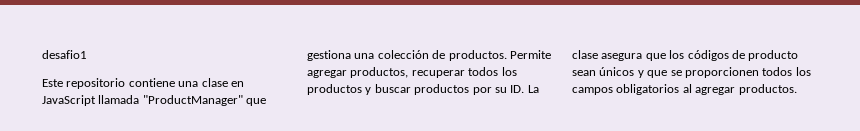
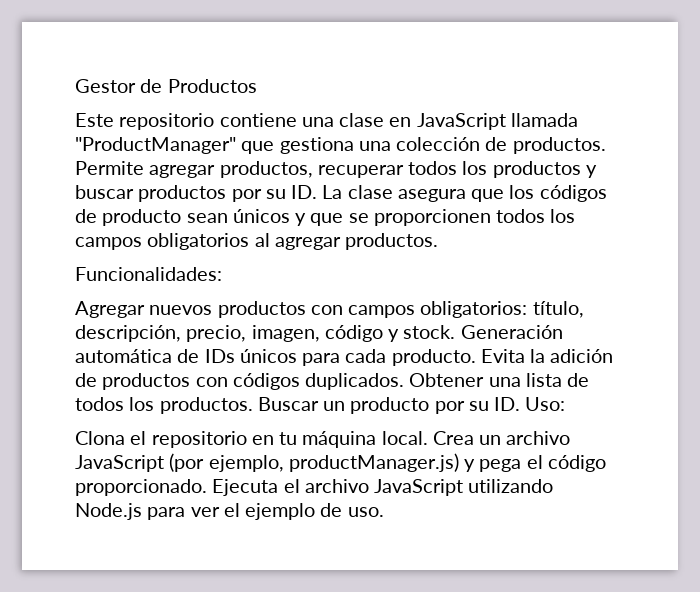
- desafio1
+ Gestor de Productos
+ Funcionalidades:
+ Agregar nuevos productos con campos obligatorios: título, descripción, precio, imagen, código y stock. Generación automática de IDs únicos para cada producto. Evita la adición de productos con códigos duplicados. Obtener una lista de todos los productos. Buscar un producto por su ID. Uso:
+ Clona el repositorio en tu máquina local. Crea un archivo JavaScript (por ejemplo, productManager.js) y pega el código proporcionado. Ejecuta el archivo JavaScript utilizando Node.js para ver el ejemplo de uso.

